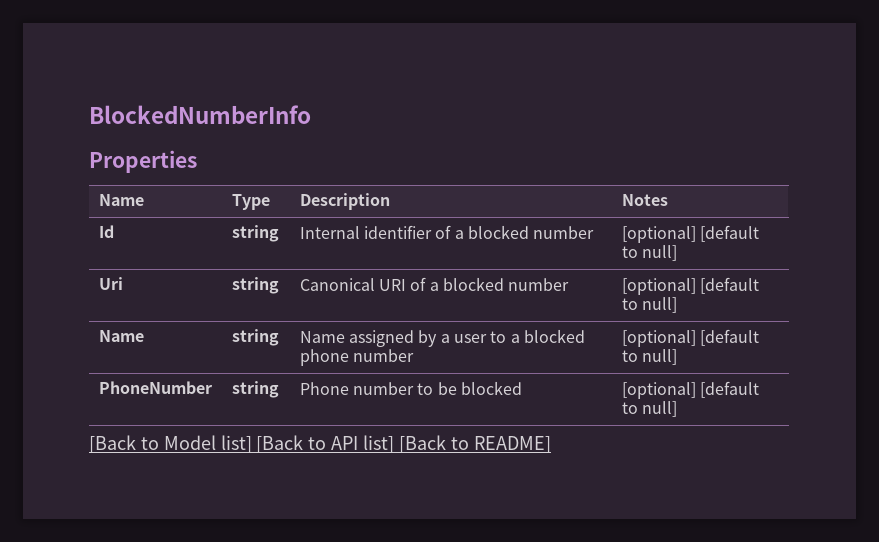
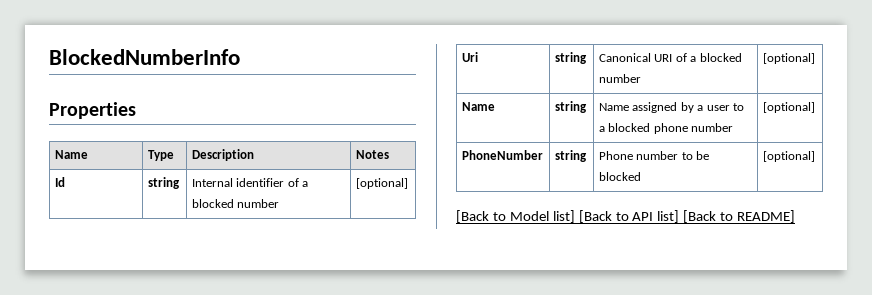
- Id | string | Internal identifier of a blocked number | [optional] [default to null]
+ Id | string | Internal identifier of a blocked number | [optional]
- Uri | string | Canonical URI of a blocked number | [optional] [default to null]
+ Uri | string | Canonical URI of a blocked number | [optional]
- Name | string | Name assigned by a user to a blocked phone number | [optional] [default to null]
+ Name | string | Name assigned by a user to a blocked phone number | [optional]
- PhoneNumber | string | Phone number to be blocked | [optional] [default to null]
+ PhoneNumber | string | Phone number to be blocked | [optional]

